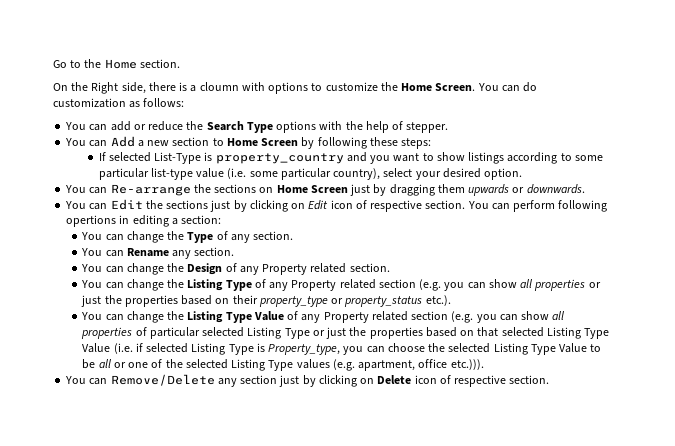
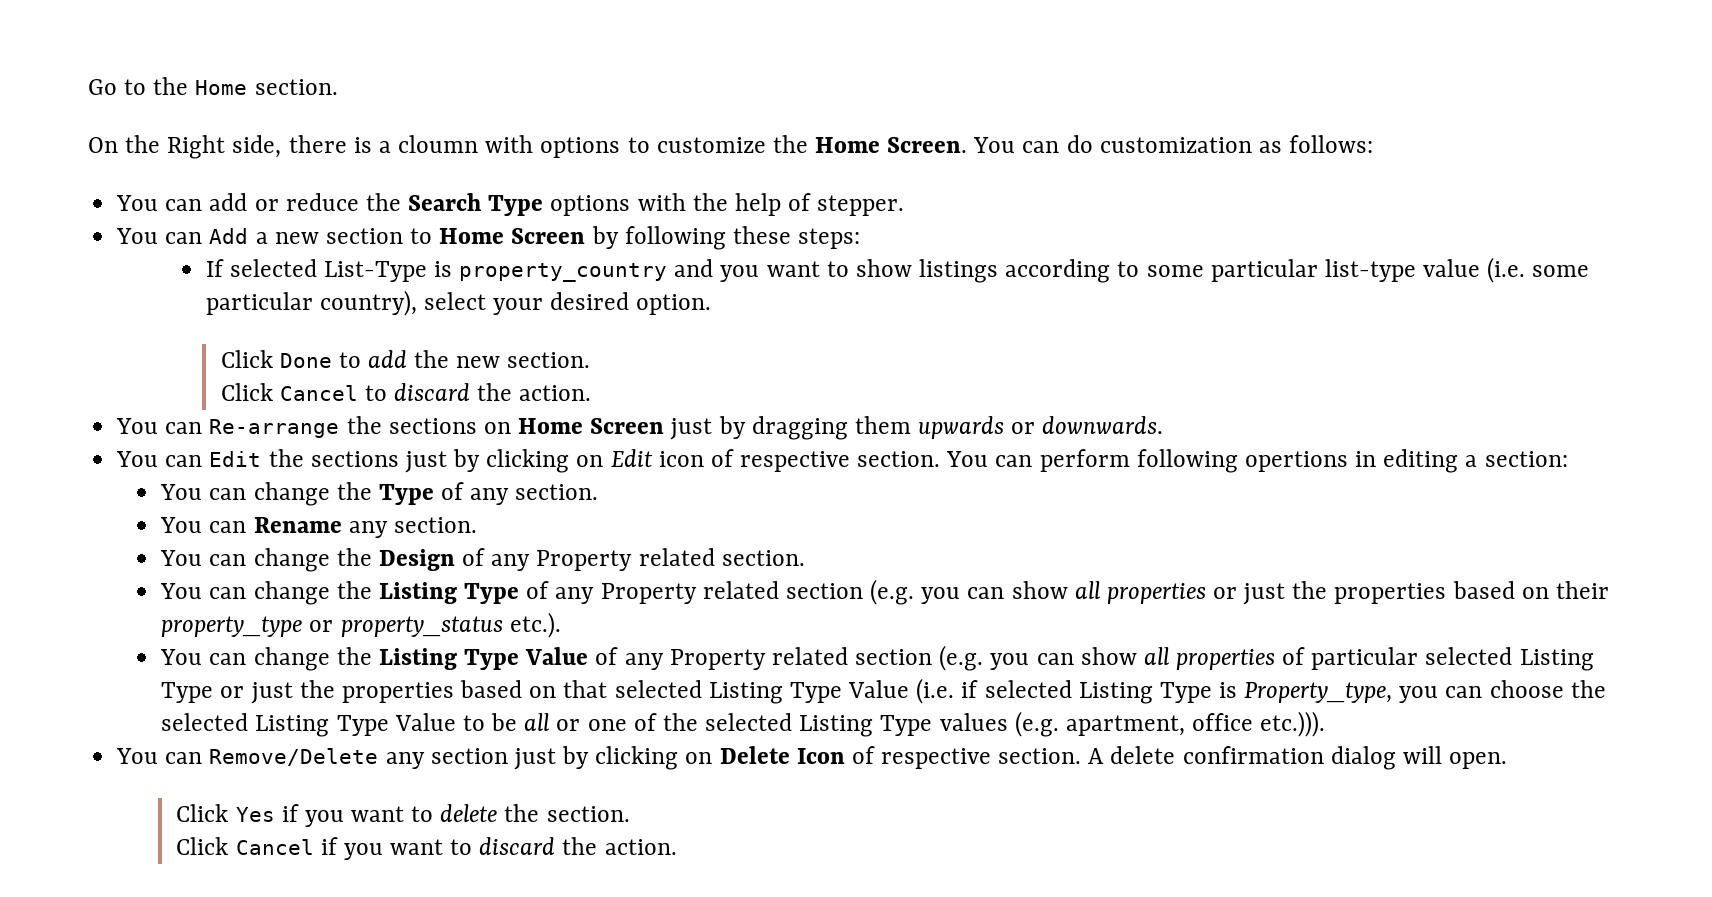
+ Click Done to add the new section.
+ Click Cancel to discard the action.
- You can Remove/Delete any section just by clicking on Delete icon of respective section.
+ You can Remove/Delete any section just by clicking on Delete Icon of respective section. A delete confirmation dialog will open.
+ Click Yes if you want to delete the section.
+ Click Cancel if you want to discard the action.

